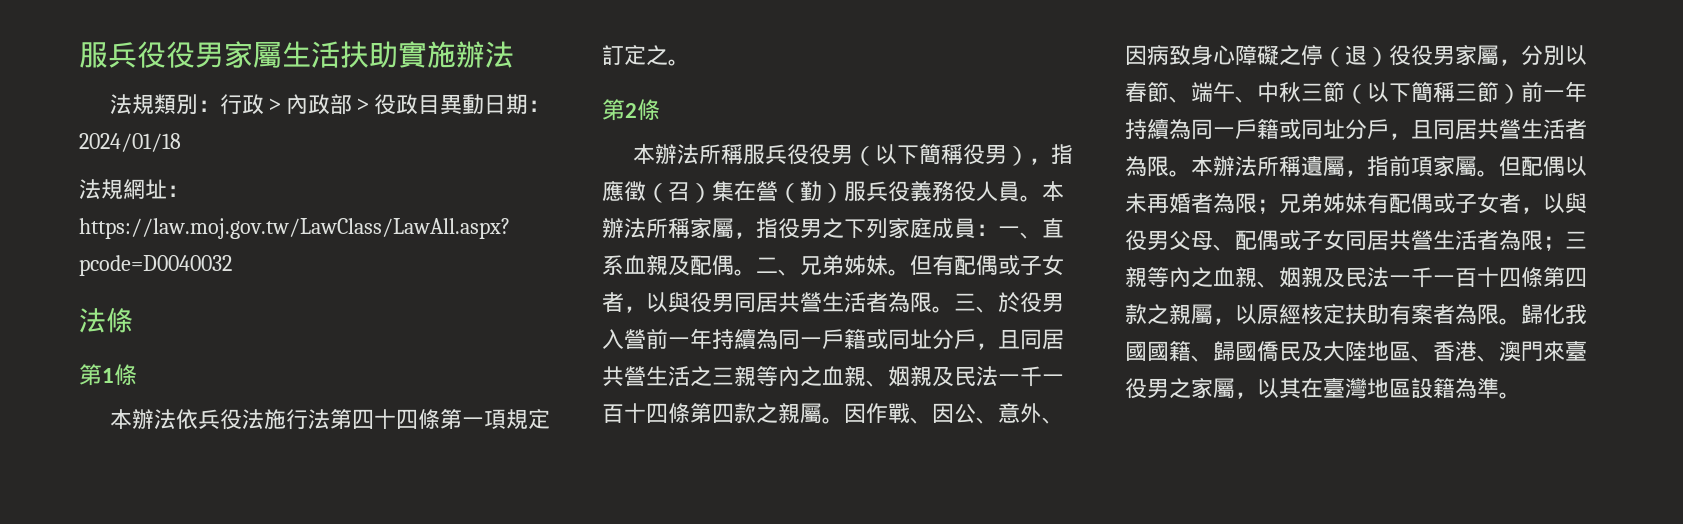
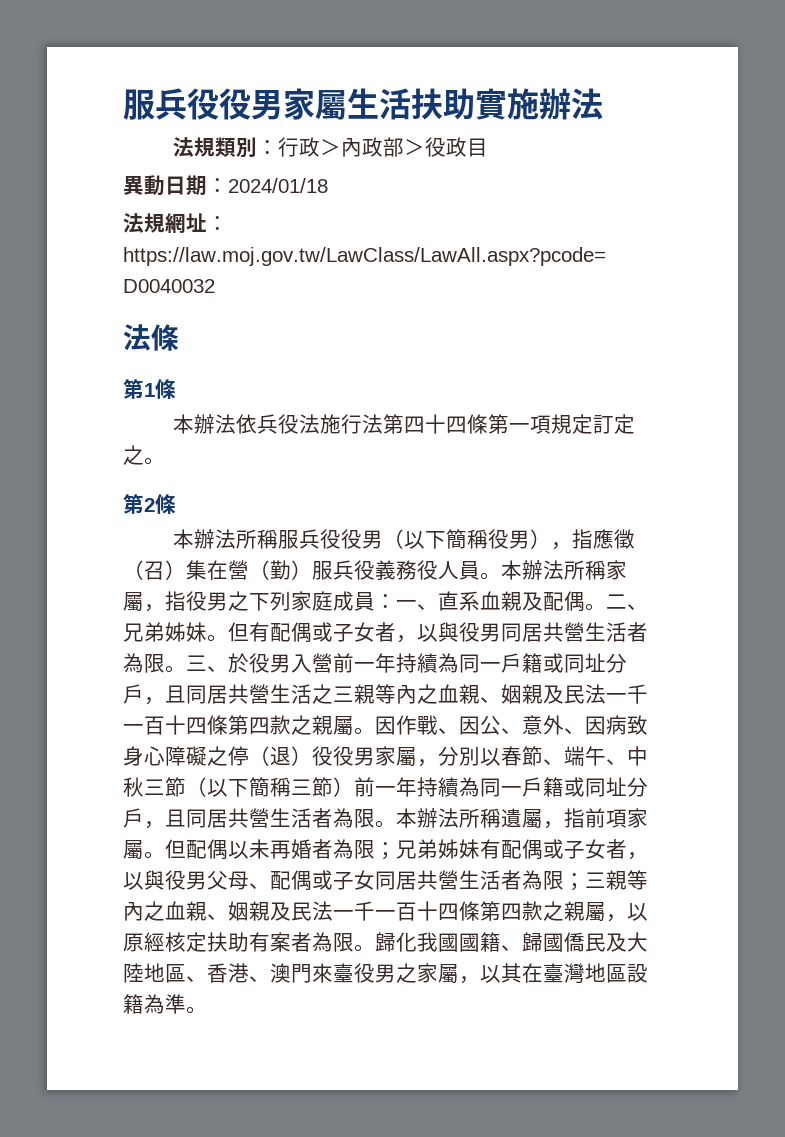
- 法規類別：行政＞內政部＞役政目異動日期：2024/01/18
+ 法規類別：行政＞內政部＞役政目
+ 異動日期：2024/01/18

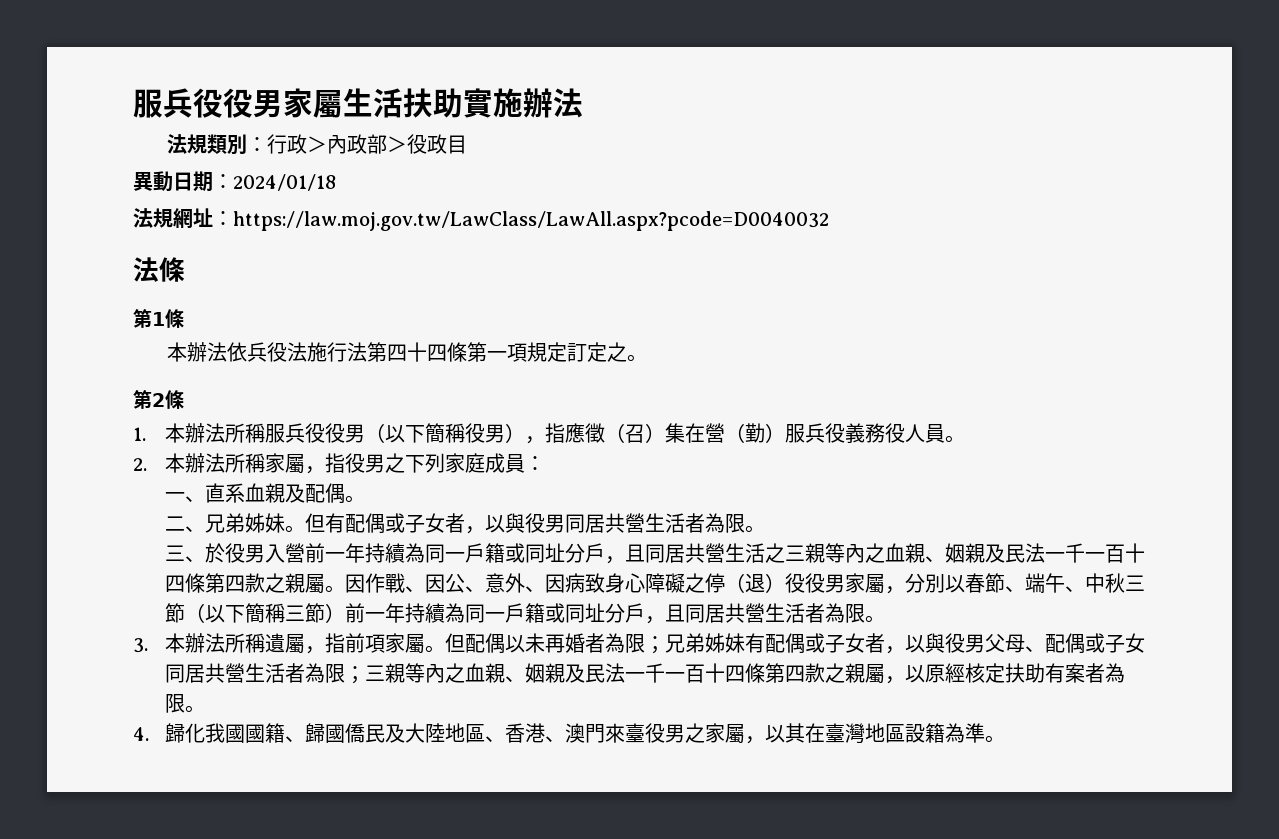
- 本辦法所稱服兵役役男（以下簡稱役男），指應徵（召）集在營（勤）服兵役義務役人員。本辦法所稱家屬，指役男之下列家庭成員：一、直系血親及配偶。二、兄弟姊妹。
+ 1.本辦法所稱服兵役役男（以下簡稱役男），指應徵（召）集在營（勤）服兵役義務役人員。
+ 2.本辦法所稱家屬，指役男之下列家庭成員：
+ 一、直系血親及配偶。
+ 二、兄弟姊妹。
- 但有配偶或子女者，以與役男同居共營生活者為限。三、於役男入營前一年持續為同一戶籍或同址分戶，且同居共營生活之三親等內之血親、姻親及民法一千一百十四條第四款之親屬。
+ 但有配偶或子女者，以與役男同居共營生活者為限。
+ 三、於役男入營前一年持續為同一戶籍或同址分戶，且同居共營生活之三親等內之血親、姻親及民法一千一百十四條第四款之親屬。
- 因作戰、因公、意外、因病致身心障礙之停（退）役役男家屬，分別以春節、端午、中秋三節（以下簡稱三節）前一年持續為同一戶籍或同址分戶，且同居共營生活者為限。本辦法所稱遺屬，指前項家屬。
+ 因作戰、因公、意外、因病致身心障礙之停（退）役役男家屬，分別以春節、端午、中秋三節（以下簡稱三節）前一年持續為同一戶籍或同址分戶，且同居共營生活者為限。
+ 3.本辦法所稱遺屬，指前項家屬。
- 三親等內之血親、姻親及民法一千一百十四條第四款之親屬，以原經核定扶助有案者為限。歸化我國國籍、歸國僑民及大陸地區、香港、澳門來臺役男之家屬，以其在臺灣地區設籍為準。
+ 三親等內之血親、姻親及民法一千一百十四條第四款之親屬，以原經核定扶助有案者為限。
+ 4.歸化我國國籍、歸國僑民及大陸地區、香港、澳門來臺役男之家屬，以其在臺灣地區設籍為準。

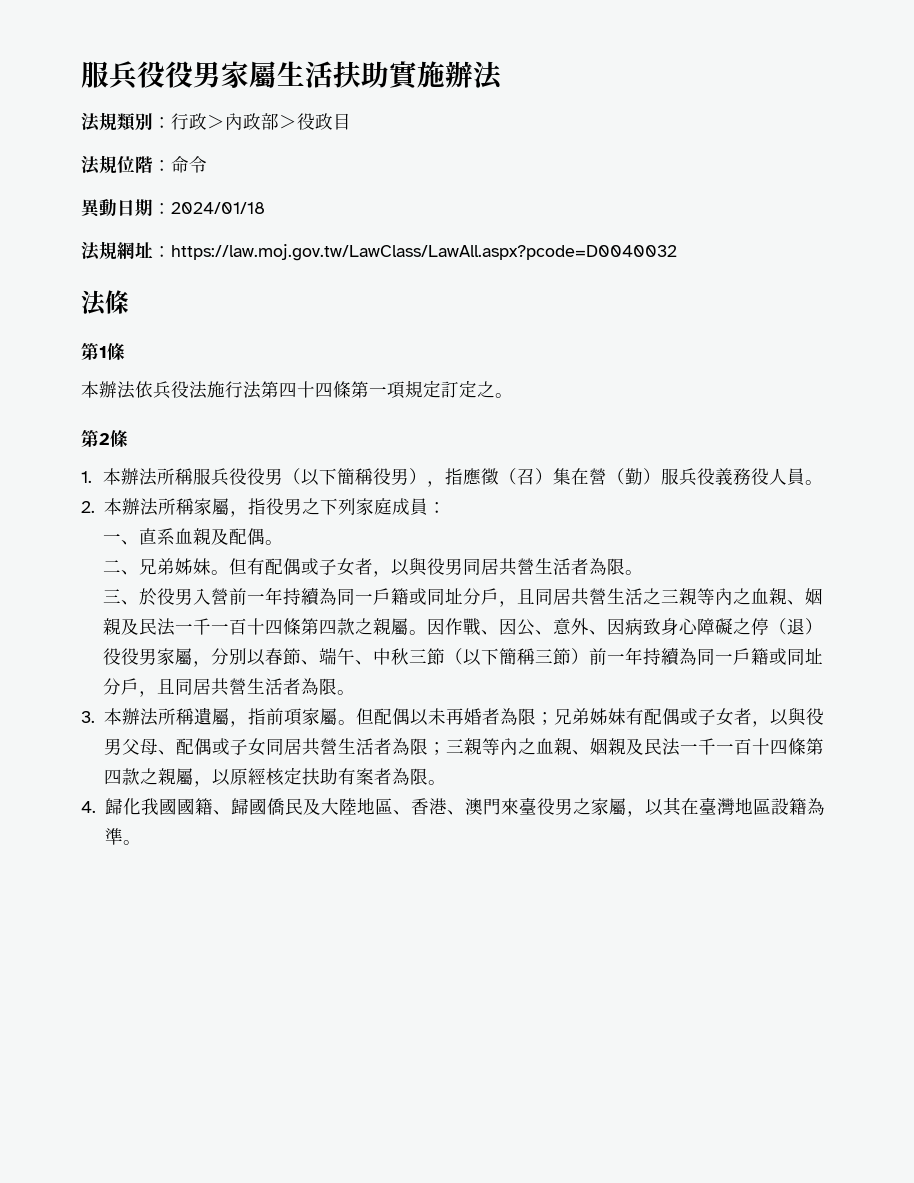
+ 法規位階：命令

